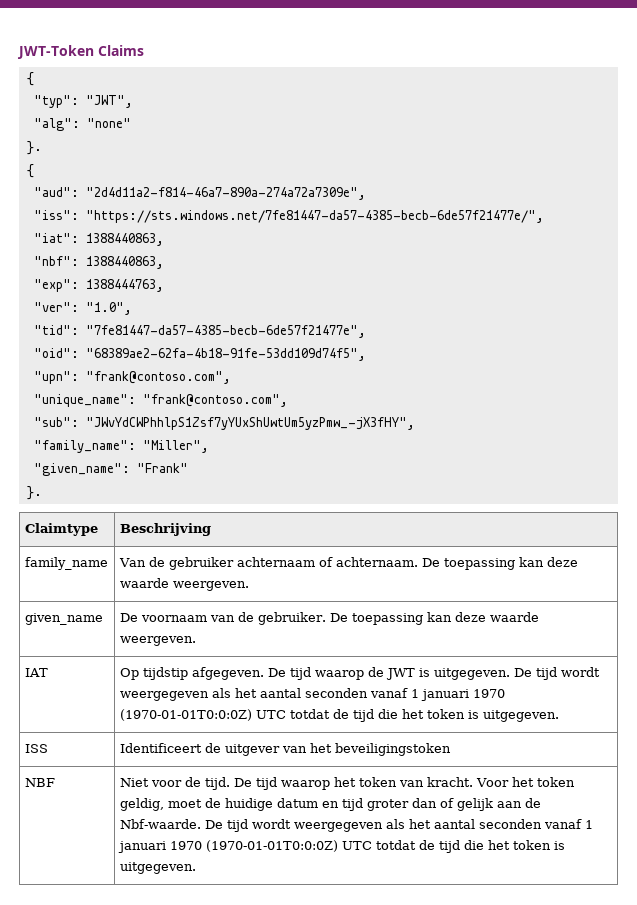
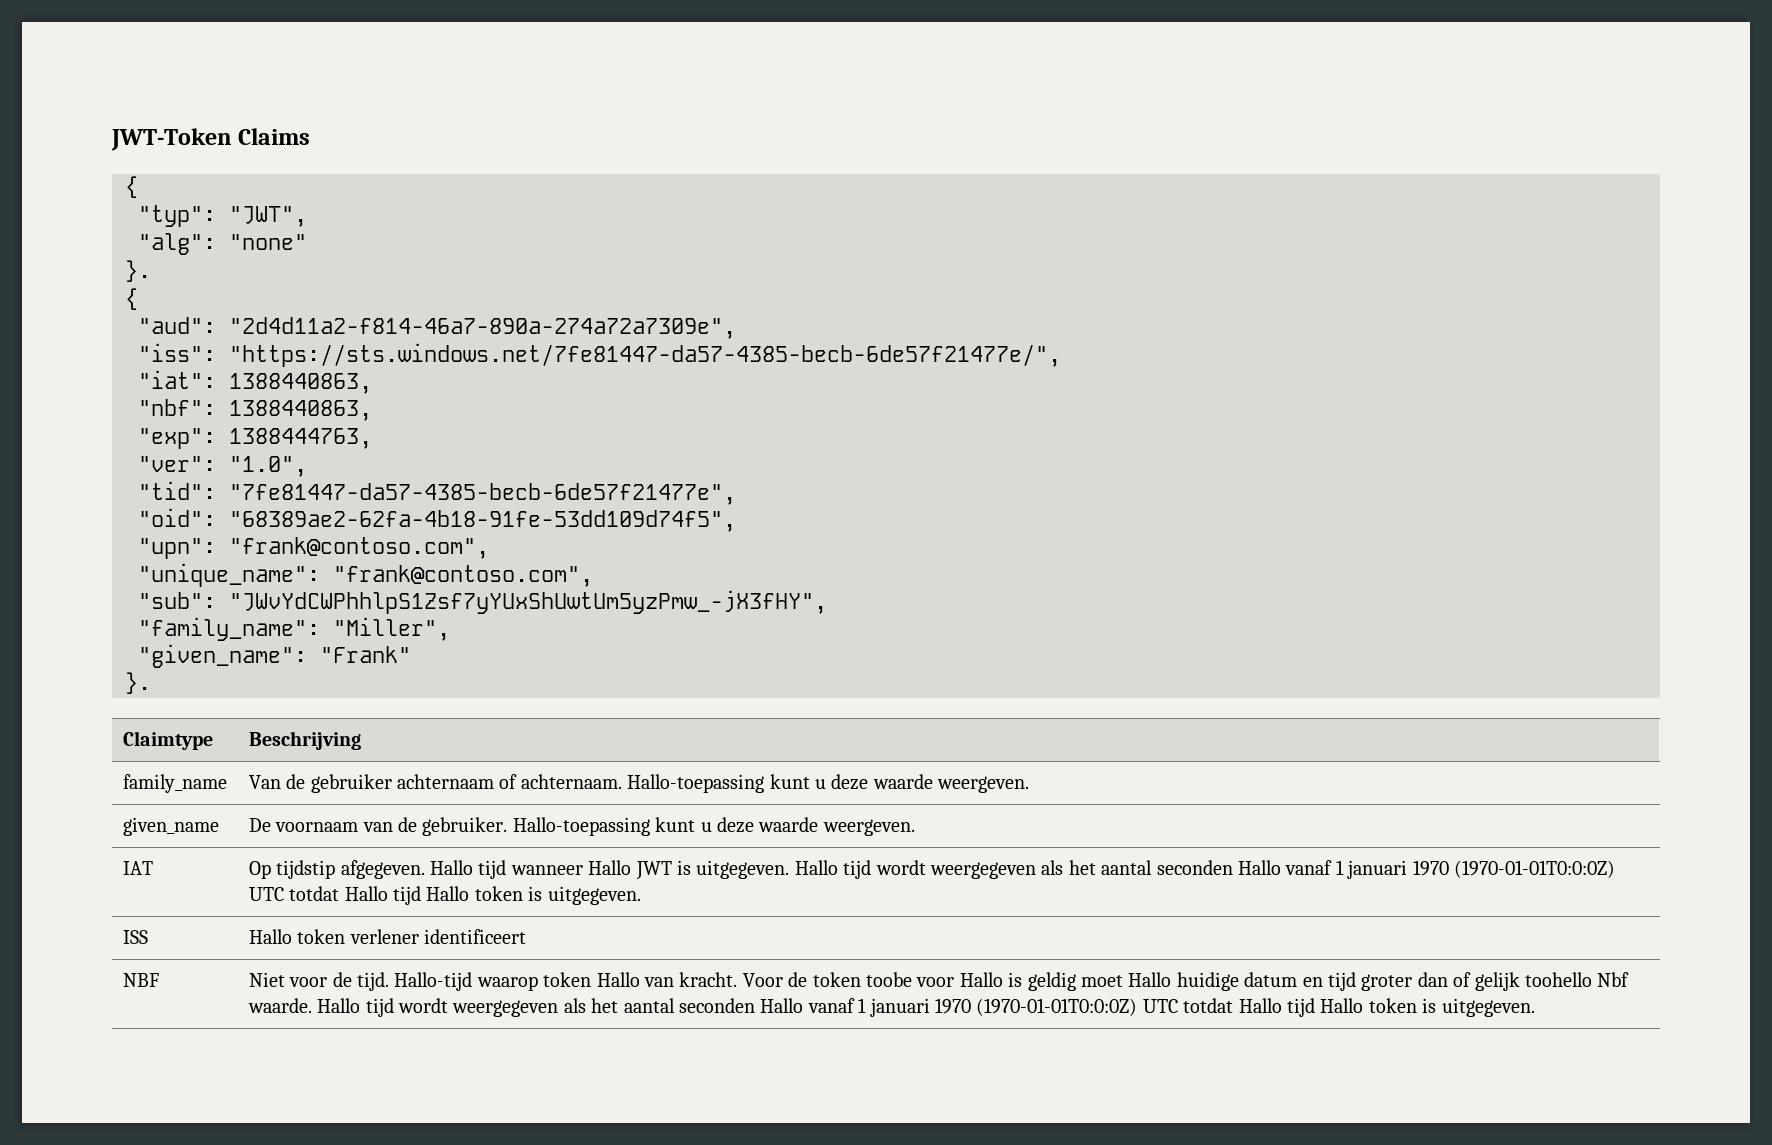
- family_name | Van de gebruiker achternaam of achternaam. De toepassing kan deze waarde weergeven.
+ family_name | Van de gebruiker achternaam of achternaam. Hallo-toepassing kunt u deze waarde weergeven.
- given_name | De voornaam van de gebruiker. De toepassing kan deze waarde weergeven.
+ given_name | De voornaam van de gebruiker. Hallo-toepassing kunt u deze waarde weergeven.
- IAT | Op tijdstip afgegeven. De tijd waarop de JWT is uitgegeven. De tijd wordt weergegeven als het aantal seconden vanaf 1 januari 1970 (1970-01-01T0:0:0Z) UTC totdat de tijd die het token is uitgegeven.
+ IAT | Op tijdstip afgegeven. Hallo tijd wanneer Hallo JWT is uitgegeven. Hallo tijd wordt weergegeven als het aantal seconden Hallo vanaf 1 januari 1970 (1970-01-01T0:0:0Z) UTC totdat Hallo tijd Hallo token is uitgegeven.
- ISS | Identificeert de uitgever van het beveiligingstoken
+ ISS | Hallo token verlener identificeert
- De tijd waarop het token van kracht. Voor het token geldig, moet de huidige datum en tijd groter dan of gelijk aan de Nbf-waarde. De tijd wordt weergegeven als het aantal seconden vanaf 1 januari 1970 (1970-01-01T0:0:0Z) UTC totdat de tijd die het token is uitgegeven.
+ Hallo-tijd waarop token Hallo van kracht. Voor de token toobe voor Hallo is geldig moet Hallo huidige datum en tijd groter dan of gelijk toohello Nbf waarde. Hallo tijd wordt weergegeven als het aantal seconden Hallo vanaf 1 januari 1970 (1970-01-01T0:0:0Z) UTC totdat Hallo tijd Hallo token is uitgegeven.

